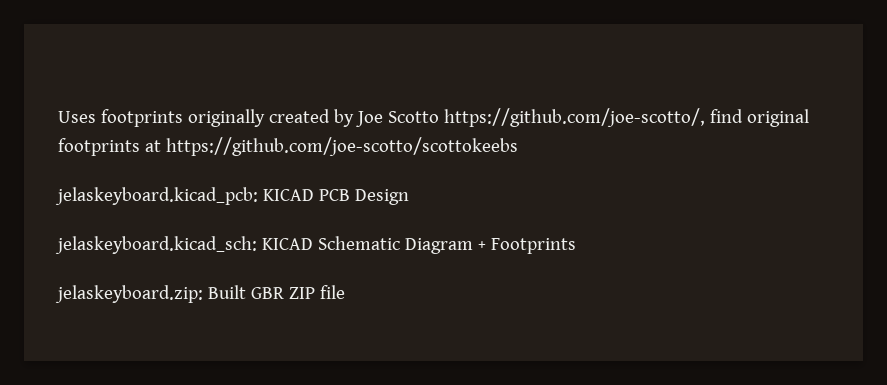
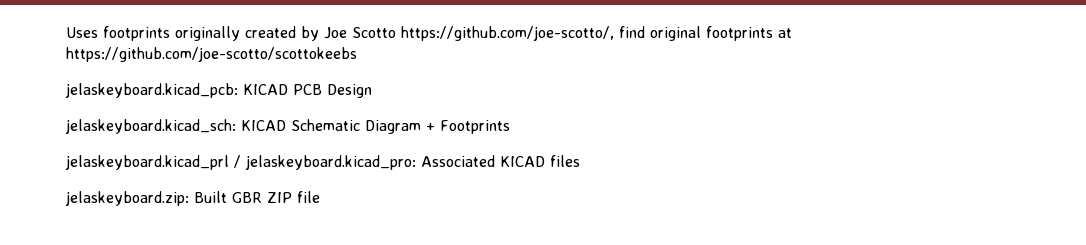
+ jelaskeyboard.kicad_prl / jelaskeyboard.kicad_pro: Associated KICAD files

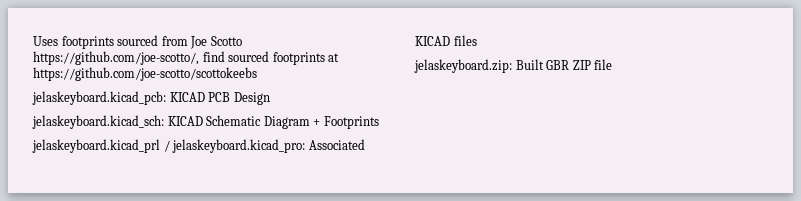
- Uses footprints originally created by Joe Scotto https://github.com/joe-scotto/, find original footprints at https://github.com/joe-scotto/scottokeebs
+ Uses footprints sourced from Joe Scotto https://github.com/joe-scotto/, find sourced footprints at https://github.com/joe-scotto/scottokeebs

